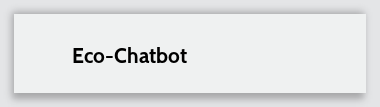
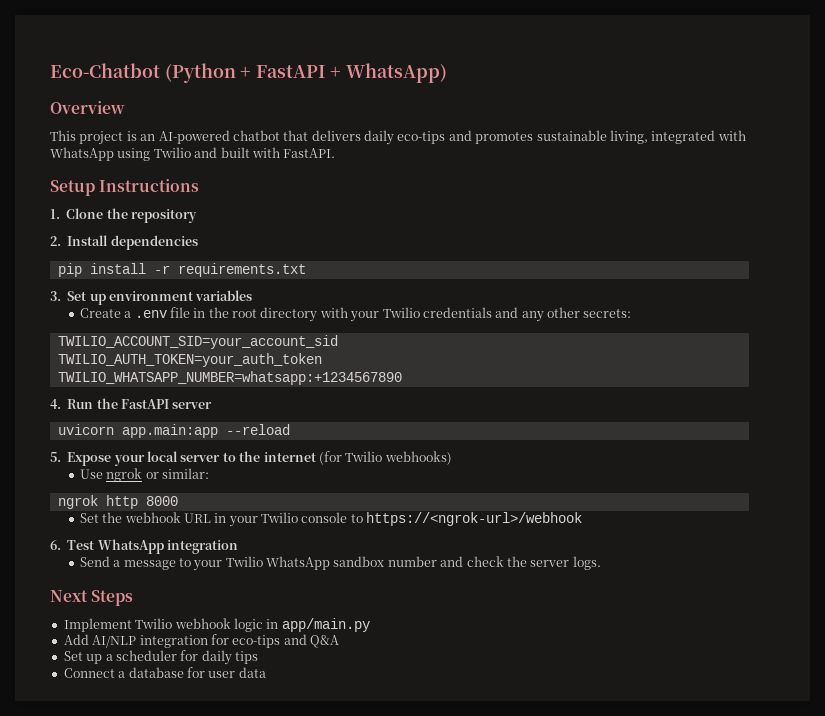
- Eco-Chatbot
+ Eco-Chatbot (Python + FastAPI + WhatsApp)
+ Overview
+ This project is an AI-powered chatbot that delivers daily eco-tips and promotes sustainable living, integrated with WhatsApp using Twilio and built with FastAPI.
+ Setup Instructions
+ 1. Clone the repository
+ 2. Install dependencies
+ pip install -r requirements.txt
+ 3. Set up environment variables
+ Create a .env file in the root directory with your Twilio credentials and any other secrets:
+ TWILIO_ACCOUNT_SID=your_account_sid
+ TWILIO_AUTH_TOKEN=your_auth_token
+ TWILIO_WHATSAPP_NUMBER=whatsapp:+1234567890
+ 4. Run the FastAPI server
+ uvicorn app.main:app --reload
+ 5. Expose your local server to the internet (for Twilio webhooks)
+ Use ngrok or similar:
+ ngrok http 8000
+ Set the webhook URL in your Twilio console to https://<ngrok-url>/webhook
+ 6. Test WhatsApp integration
+ Send a message to your Twilio WhatsApp sandbox number and check the server logs.
+ Next Steps
+ Implement Twilio webhook logic in app/main.py
+ Add AI/NLP integration for eco-tips and Q&A
+ Set up a scheduler for daily tips
+ Connect a database for user data

